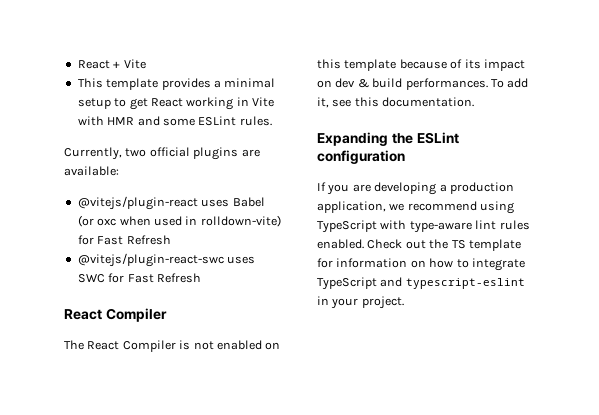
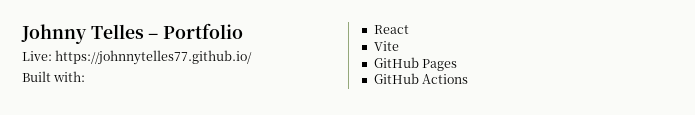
- React + Vite
+ Johnny Telles – Portfolio
+ Live: https://johnnytelles77.github.io/
+ Built with:
+ React
+ Vite
- This template provides a minimal setup to get React working in Vite with HMR and some ESLint rules.
- Currently, two official plugins are available:
- @vitejs/plugin-react uses Babel (or oxc when used in rolldown-vite) for Fast Refresh
- @vitejs/plugin-react-swc uses SWC for Fast Refresh
- React Compiler
- The React Compiler is not enabled on this template because of its impact on dev & build performances. To add it, see this documentation.
- Expanding the ESLint configuration
- If you are developing a production application, we recommend using TypeScript with type-aware lint rules enabled. Check out the TS template for information on how to integrate TypeScript and typescript-eslint in your project.
+ GitHub Pages
+ GitHub Actions

